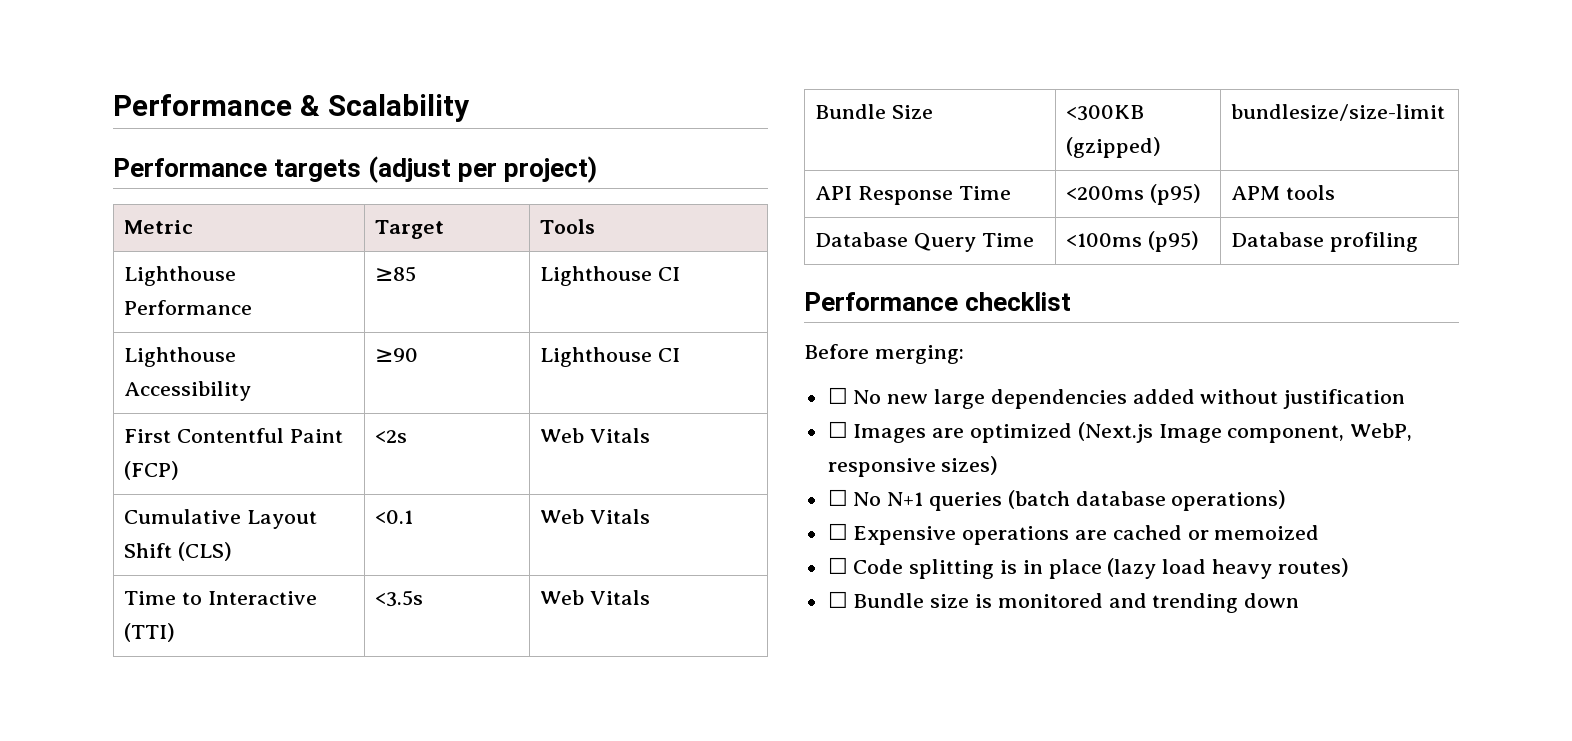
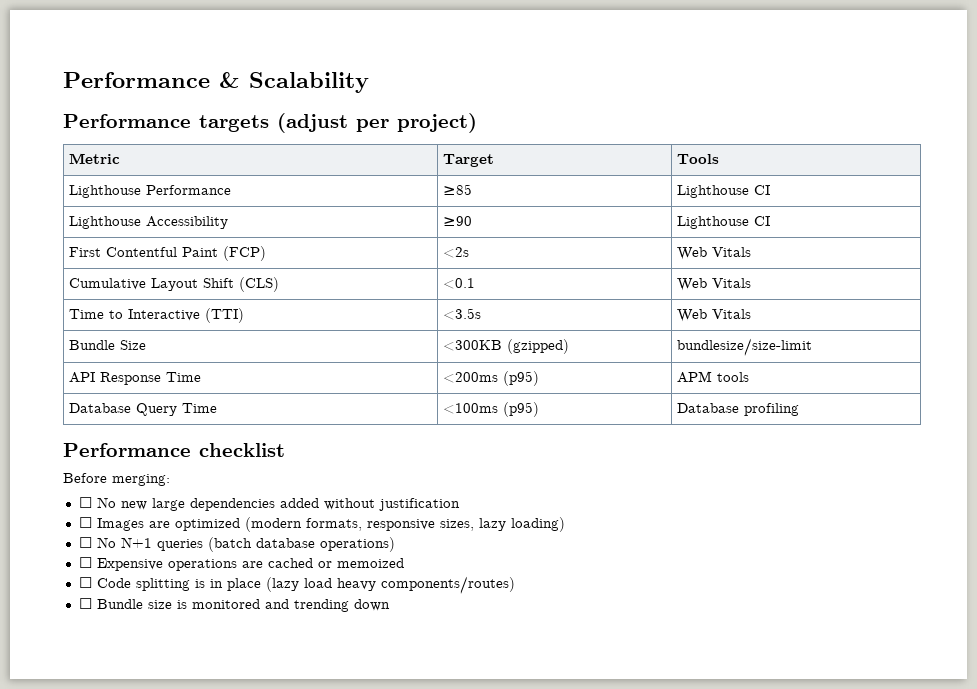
- ☐ Images are optimized (Next.js Image component, WebP, responsive sizes)
+ ☐ Images are optimized (modern formats, responsive sizes, lazy loading)
- ☐ Code splitting is in place (lazy load heavy routes)
+ ☐ Code splitting is in place (lazy load heavy components/routes)

